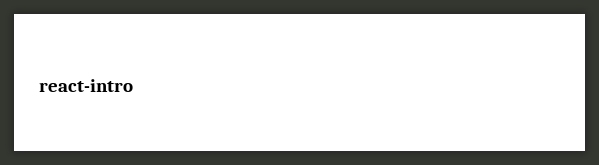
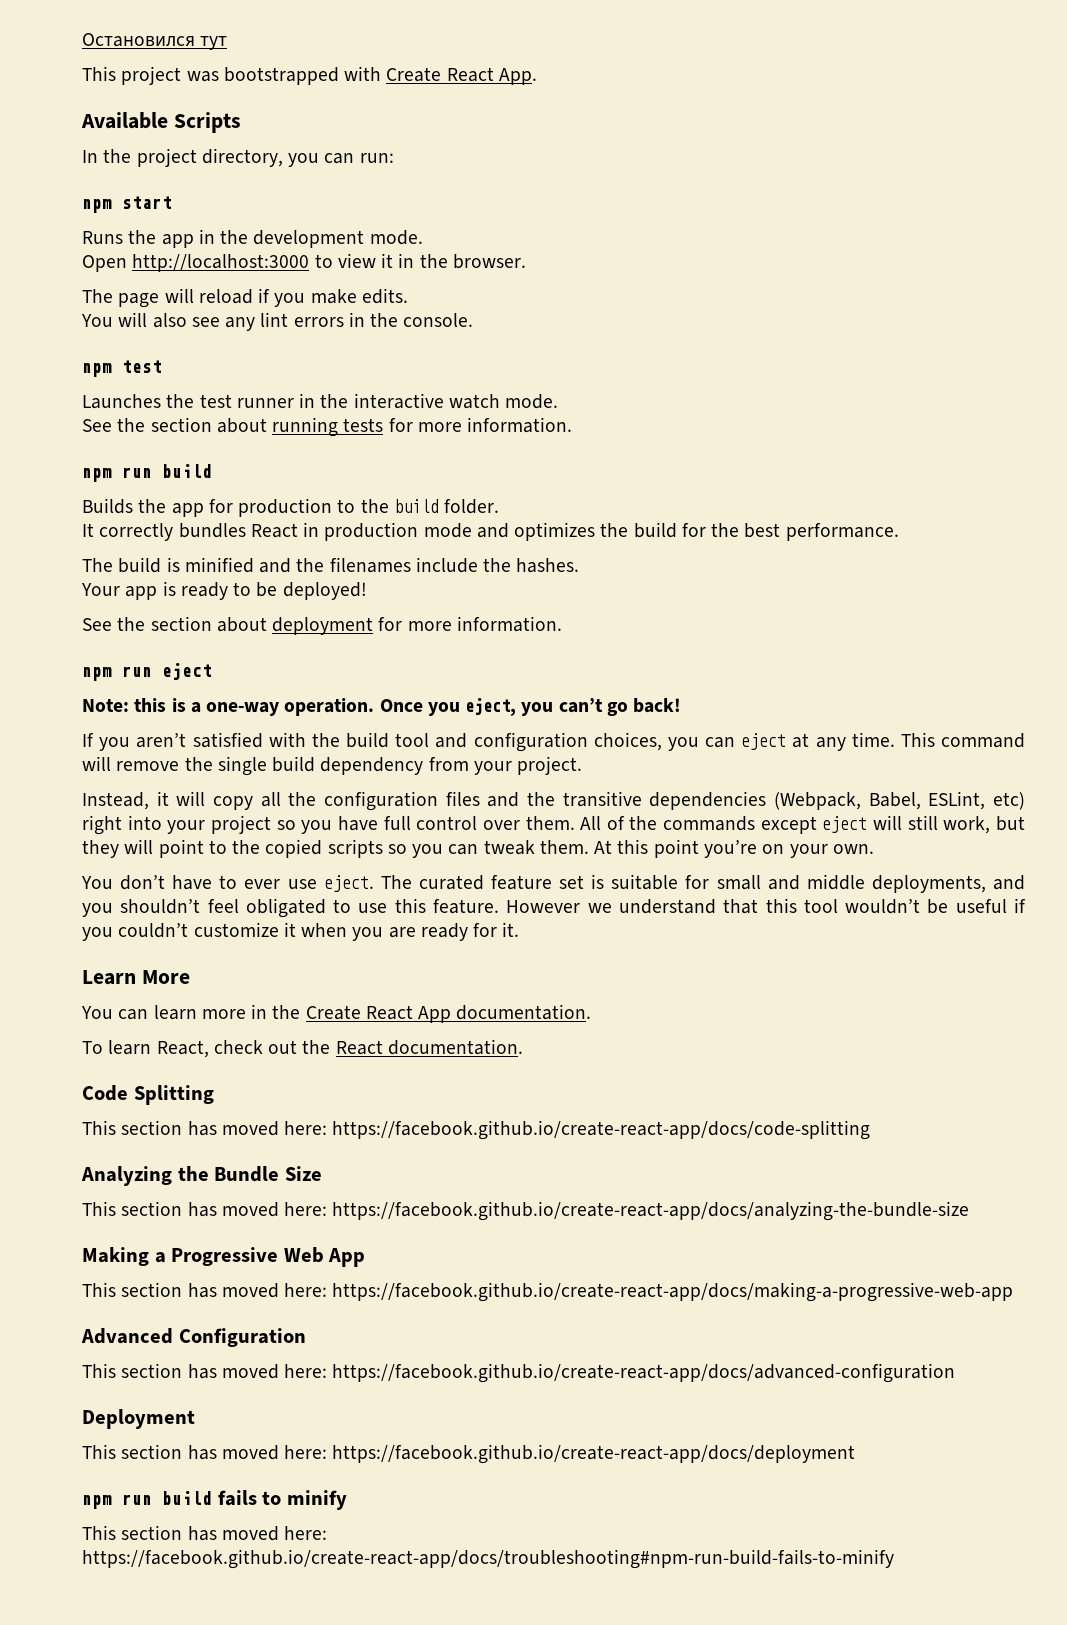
- react-intro
+ Остановился тут
+ This project was bootstrapped with Create React App.
+ Available Scripts
+ In the project directory, you can run:
+ npm start
+ Runs the app in the development mode.
+ Open http://localhost:3000 to view it in the browser.
+ The page will reload if you make edits.
+ You will also see any lint errors in the console.
+ npm test
+ Launches the test runner in the interactive watch mode.
+ See the section about running tests for more information.
+ npm run build
+ Builds the app for production to the build folder.
+ It correctly bundles React in production mode and optimizes the build for the best performance.
+ The build is minified and the filenames include the hashes.
+ Your app is ready to be deployed!
+ See the section about deployment for more information.
+ npm run eject
+ Note: this is a one-way operation. Once you eject, you can’t go back!
+ If you aren’t satisfied with the build tool and configuration choices, you can eject at any time. This command will remove the single build dependency from your project.
+ Instead, it will copy all the configuration files and the transitive dependencies (Webpack, Babel, ESLint, etc) right into your project so you have full control over them. All of the commands except eject will still work, but they will point to the copied scripts so you can tweak them. At this point you’re on your own.
+ You don’t have to ever use eject. The curated feature set is suitable for small and middle deployments, and you shouldn’t feel obligated to use this feature. However we understand that this tool wouldn’t be useful if you couldn’t customize it when you are ready for it.
+ Learn More
+ You can learn more in the Create React App documentation.
+ To learn React, check out the React documentation.
+ Code Splitting
+ This section has moved here: https://facebook.github.io/create-react-app/docs/code-splitting
+ Analyzing the Bundle Size
+ This section has moved here: https://facebook.github.io/create-react-app/docs/analyzing-the-bundle-size
+ Making a Progressive Web App
+ This section has moved here: https://facebook.github.io/create-react-app/docs/making-a-progressive-web-app
+ Advanced Configuration
+ This section has moved here: https://facebook.github.io/create-react-app/docs/advanced-configuration
+ Deployment
+ This section has moved here: https://facebook.github.io/create-react-app/docs/deployment
+ npm run build fails to minify
+ This section has moved here: https://facebook.github.io/create-react-app/docs/troubleshooting#npm-run-build-fails-to-minify

